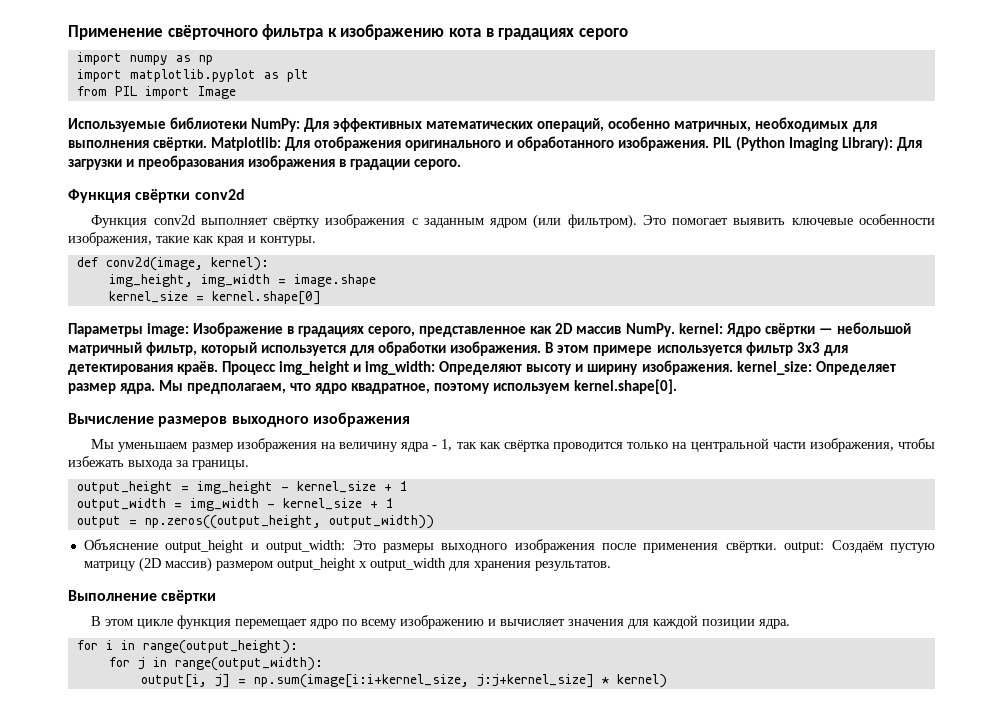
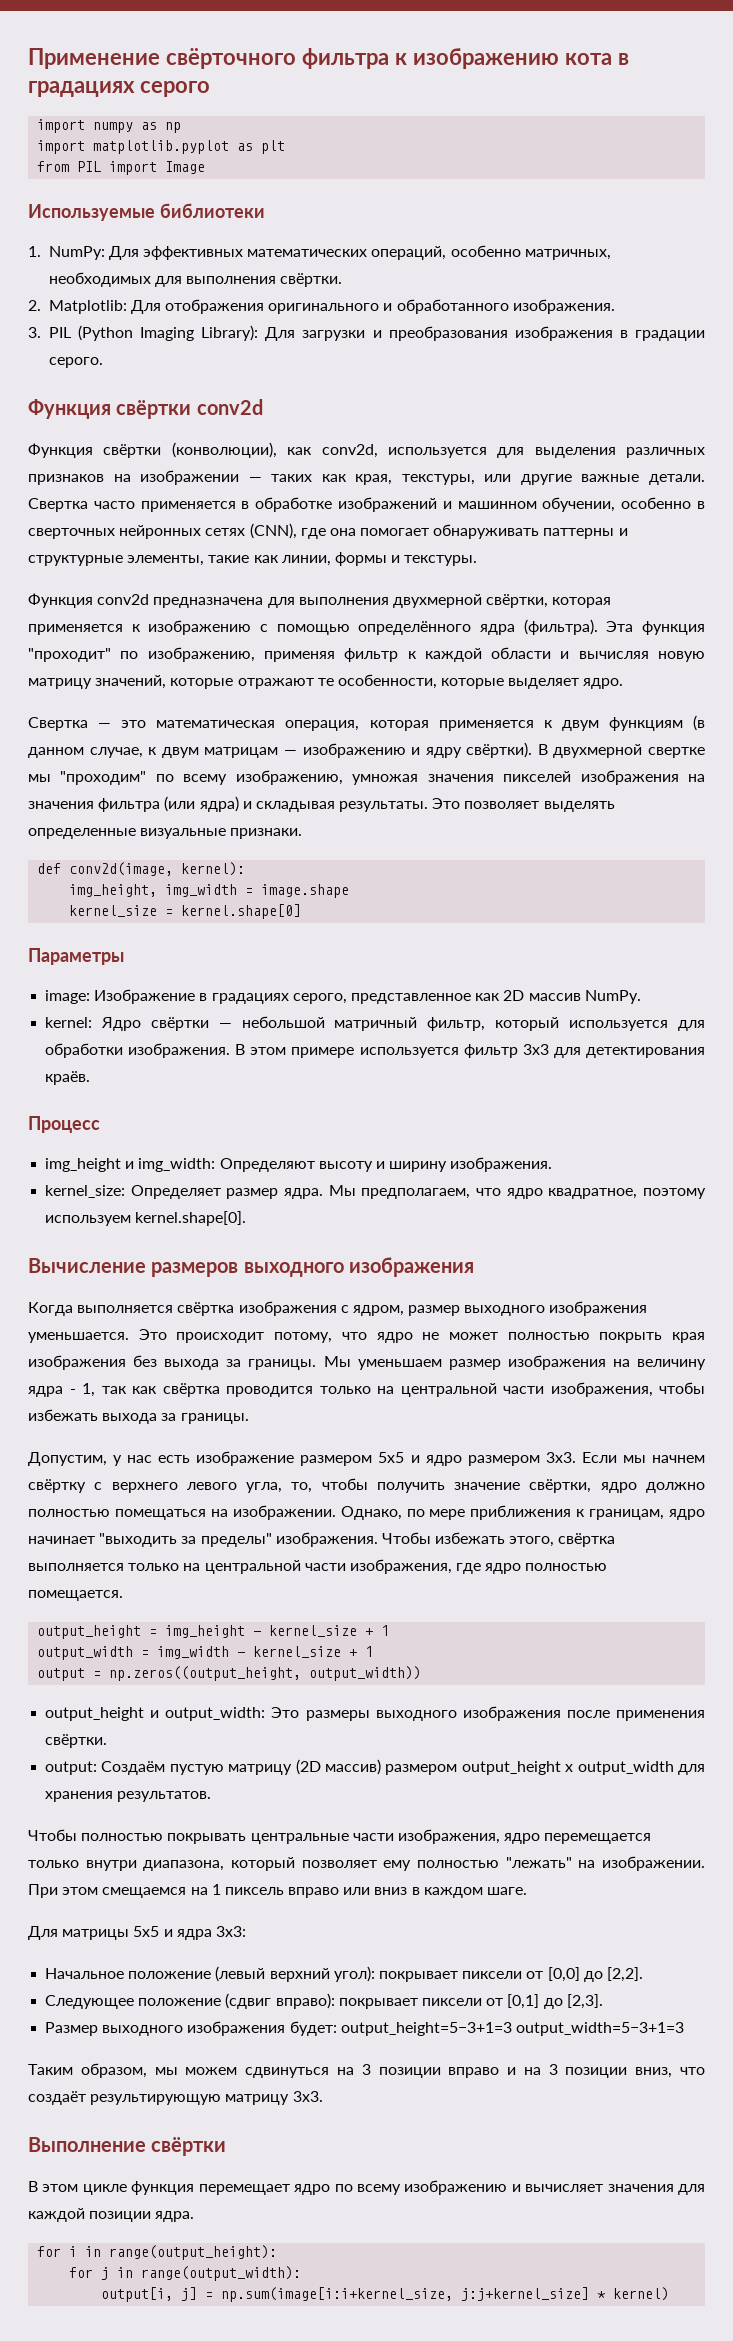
- Используемые библиотеки NumPy: Для эффективных математических операций, особенно матричных, необходимых для выполнения свёртки. Matplotlib: Для отображения оригинального и обработанного изображения. PIL (Python Imaging Library): Для загрузки и преобразования изображения в градации серого.
+ Используемые библиотеки
+ 1. NumPy: Для эффективных математических операций, особенно матричных, необходимых для выполнения свёртки.
+ 2. Matplotlib: Для отображения оригинального и обработанного изображения.
+ 3. PIL (Python Imaging Library): Для загрузки и преобразования изображения в градации серого.
- Функция conv2d выполняет свёртку изображения с заданным ядром (или фильтром). Это помогает выявить ключевые особенности изображения, такие как края и контуры.
+ Функция свёртки (конволюции), как conv2d, используется для выделения различных признаков на изображении — таких как края, текстуры, или другие важные детали. Свертка часто применяется в обработке изображений и машинном обучении, особенно в сверточных нейронных сетях (CNN), где она помогает обнаруживать паттерны и структурные элементы, такие как линии, формы и текстуры.
+ Функция conv2d предназначена для выполнения двухмерной свёртки, которая применяется к изображению с помощью определённого ядра (фильтра). Эта функция "проходит" по изображению, применяя фильтр к каждой области и вычисляя новую матрицу значений, которые отражают те особенности, которые выделяет ядро.
+ Свертка — это математическая операция, которая применяется к двум функциям (в данном случае, к двум матрицам — изображению и ядру свёртки). В двухмерной свертке мы "проходим" по всему изображению, умножая значения пикселей изображения на значения фильтра (или ядра) и складывая результаты. Это позволяет выделять определенные визуальные признаки.
- Параметры image: Изображение в градациях серого, представленное как 2D массив NumPy. kernel: Ядро свёртки — небольшой матричный фильтр, который используется для обработки изображения.
+ Параметры
+ image: Изображение в градациях серого, представленное как 2D массив NumPy.
+ kernel: Ядро свёртки — небольшой матричный фильтр, который используется для обработки изображения.
- В этом примере используется фильтр 3x3 для детектирования краёв. Процесс img_height и img_width: Определяют высоту и ширину изображения. kernel_size: Определяет размер ядра.
+ В этом примере используется фильтр 3x3 для детектирования краёв.
+ Процесс
+ img_height и img_width: Определяют высоту и ширину изображения.
+ kernel_size: Определяет размер ядра.
+ Когда выполняется свёртка изображения с ядром, размер выходного изображения уменьшается. Это происходит потому, что ядро не может полностью покрыть края изображения без выхода за границы.
+ Допустим, у нас есть изображение размером 5x5 и ядро размером 3x3. Если мы начнем свёртку с верхнего левого угла, то, чтобы получить значение свёртки, ядро должно полностью помещаться на изображении. Однако, по мере приближения к границам, ядро начинает "выходить за пределы" изображения. Чтобы избежать этого, свёртка выполняется только на центральной части изображения, где ядро полностью помещается.
- Объяснение output_height и output_width: Это размеры выходного изображения после применения свёртки. output: Создаём пустую матрицу (2D массив) размером output_height x output_width для хранения результатов.
+ output_height и output_width: Это размеры выходного изображения после применения свёртки.
+ output: Создаём пустую матрицу (2D массив) размером output_height x output_width для хранения результатов.
+ Чтобы полностью покрывать центральные части изображения, ядро перемещается только внутри диапазона, который позволяет ему полностью "лежать" на изображении. При этом смещаемся на 1 пиксель вправо или вниз в каждом шаге.
+ Для матрицы 5x5 и ядра 3x3:
+ Начальное положение (левый верхний угол): покрывает пиксели от [0,0] до [2,2].
+ Следующее положение (сдвиг вправо): покрывает пиксели от [0,1] до [2,3].
+ Размер выходного изображения будет: output_height=5−3+1=3 output_width=5−3+1=3
+ Таким образом, мы можем сдвинуться на 3 позиции вправо и на 3 позиции вниз, что создаёт результирующую матрицу 3x3.

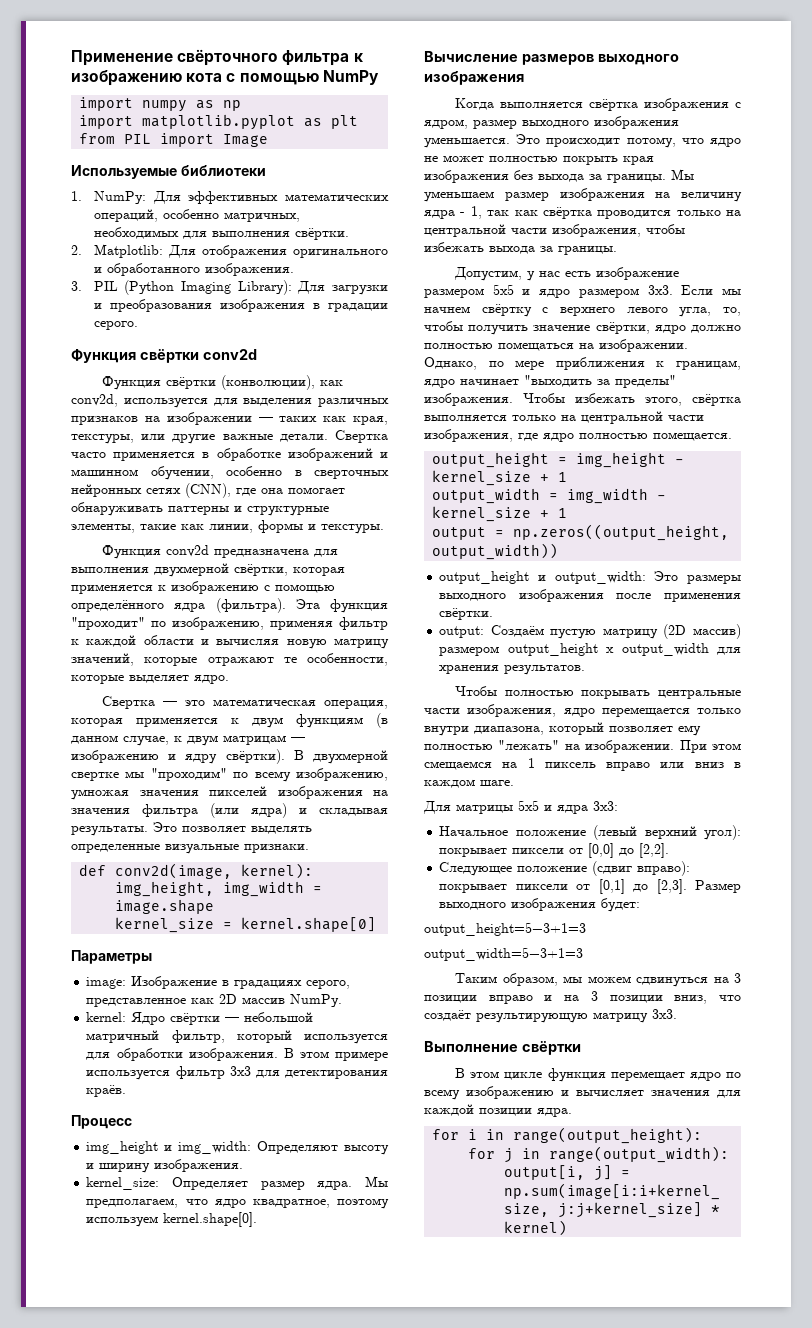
- Применение свёрточного фильтра к изображению кота в градациях серого
+ Применение свёрточного фильтра к изображению кота с помощью NumPy
- Следующее положение (сдвиг вправо): покрывает пиксели от [0,1] до [2,3].
- Размер выходного изображения будет: output_height=5−3+1=3 output_width=5−3+1=3
+ Следующее положение (сдвиг вправо): покрывает пиксели от [0,1] до [2,3]. Размер выходного изображения будет:
+ output_height=5−3+1=3
+ output_width=5−3+1=3

